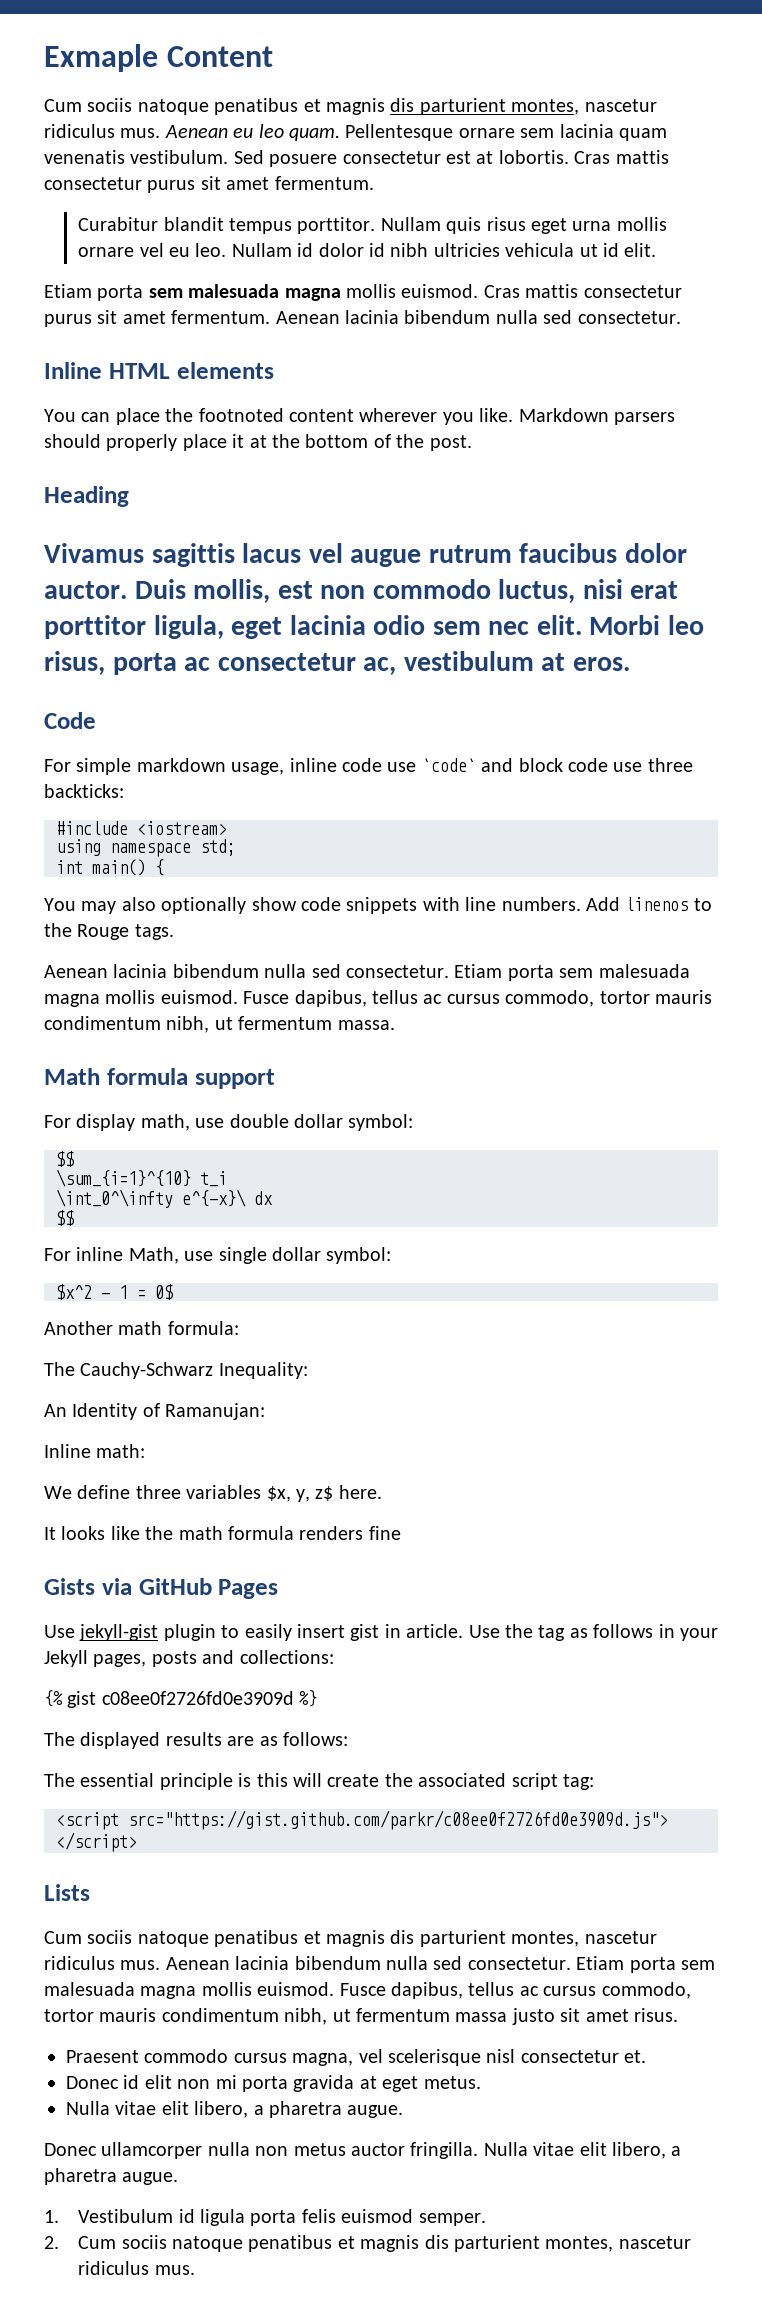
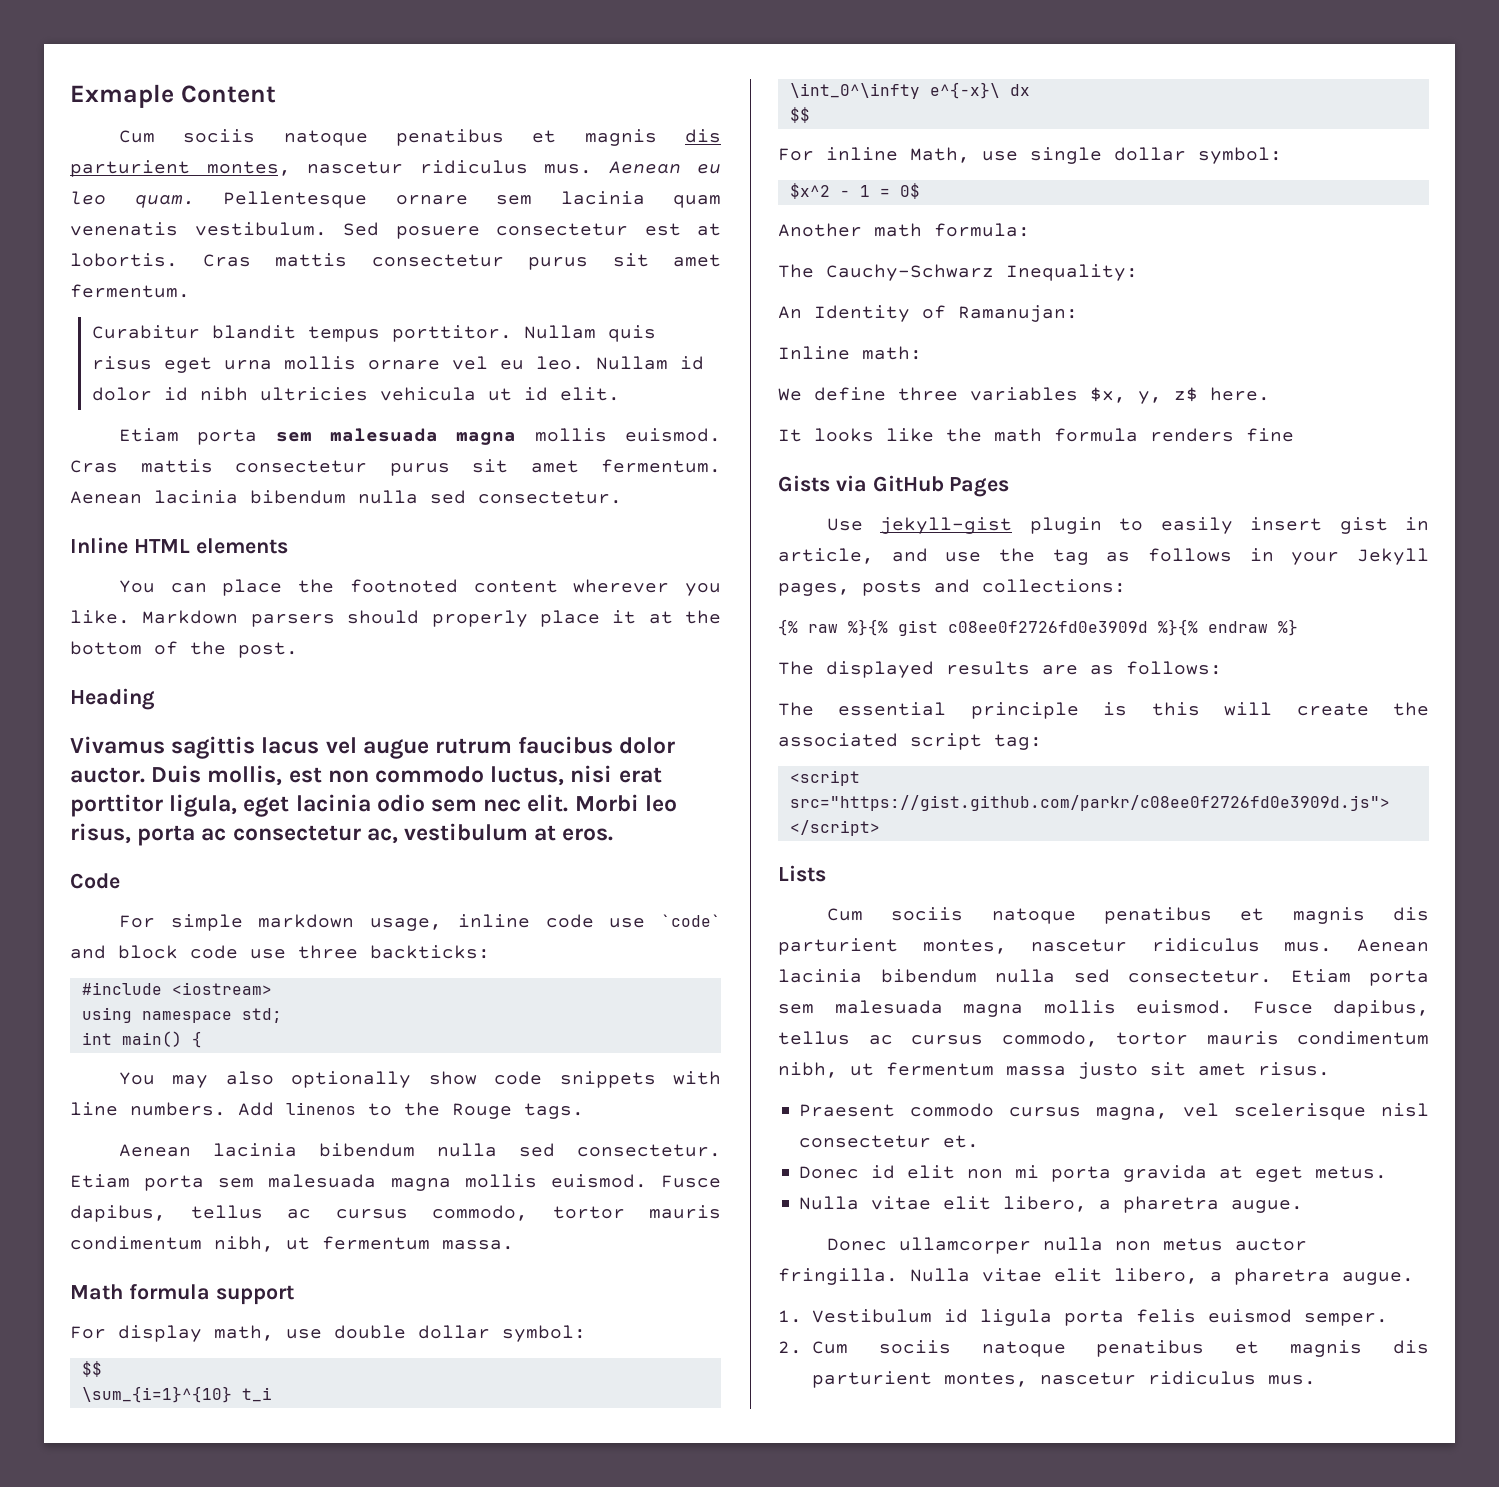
- Use jekyll-gist plugin to easily insert gist in article. Use the tag as follows in your Jekyll pages, posts and collections:
+ Use jekyll-gist plugin to easily insert gist in article, and use the tag as follows in your Jekyll pages, posts and collections:
- {% gist c08ee0f2726fd0e3909d %}
+ {% raw %}{% gist c08ee0f2726fd0e3909d %}{% endraw %}

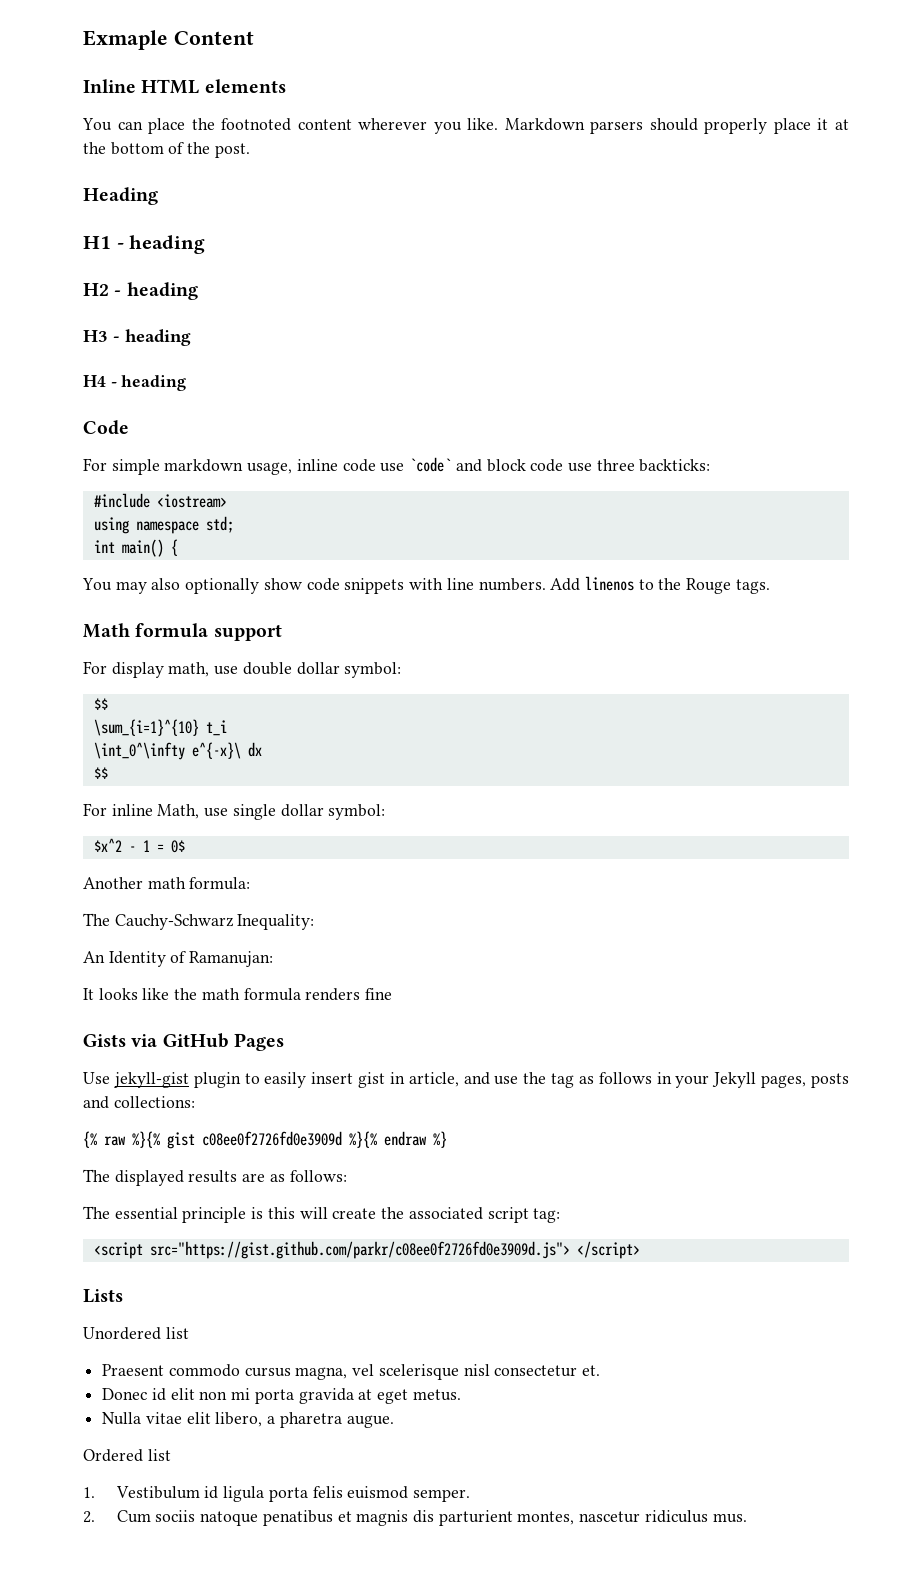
- Cum sociis natoque penatibus et magnis dis parturient montes, nascetur ridiculus mus. Aenean eu leo quam. Pellentesque ornare sem lacinia quam venenatis vestibulum. Sed posuere consectetur est at lobortis. Cras mattis consectetur purus sit amet fermentum.
- Curabitur blandit tempus porttitor. Nullam quis risus eget urna mollis ornare vel eu leo. Nullam id dolor id nibh ultricies vehicula ut id elit.
- Etiam porta sem malesuada magna mollis euismod. Cras mattis consectetur purus sit amet fermentum. Aenean lacinia bibendum nulla sed consectetur.
- Vivamus sagittis lacus vel augue rutrum faucibus dolor auctor. Duis mollis, est non commodo luctus, nisi erat porttitor ligula, eget lacinia odio sem nec elit. Morbi leo risus, porta ac consectetur ac, vestibulum at eros.
+ H1 - heading
+ H2 - heading
+ H3 - heading
+ H4 - heading
- Aenean lacinia bibendum nulla sed consectetur. Etiam porta sem malesuada magna mollis euismod. Fusce dapibus, tellus ac cursus commodo, tortor mauris condimentum nibh, ut fermentum massa.
- Inline math:
- We define three variables $x, y, z$ here.
- Cum sociis natoque penatibus et magnis dis parturient montes, nascetur ridiculus mus. Aenean lacinia bibendum nulla sed consectetur. Etiam porta sem malesuada magna mollis euismod. Fusce dapibus, tellus ac cursus commodo, tortor mauris condimentum nibh, ut fermentum massa justo sit amet risus.
+ Unordered list
- Donec ullamcorper nulla non metus auctor fringilla. Nulla vitae elit libero, a pharetra augue.
+ Ordered list

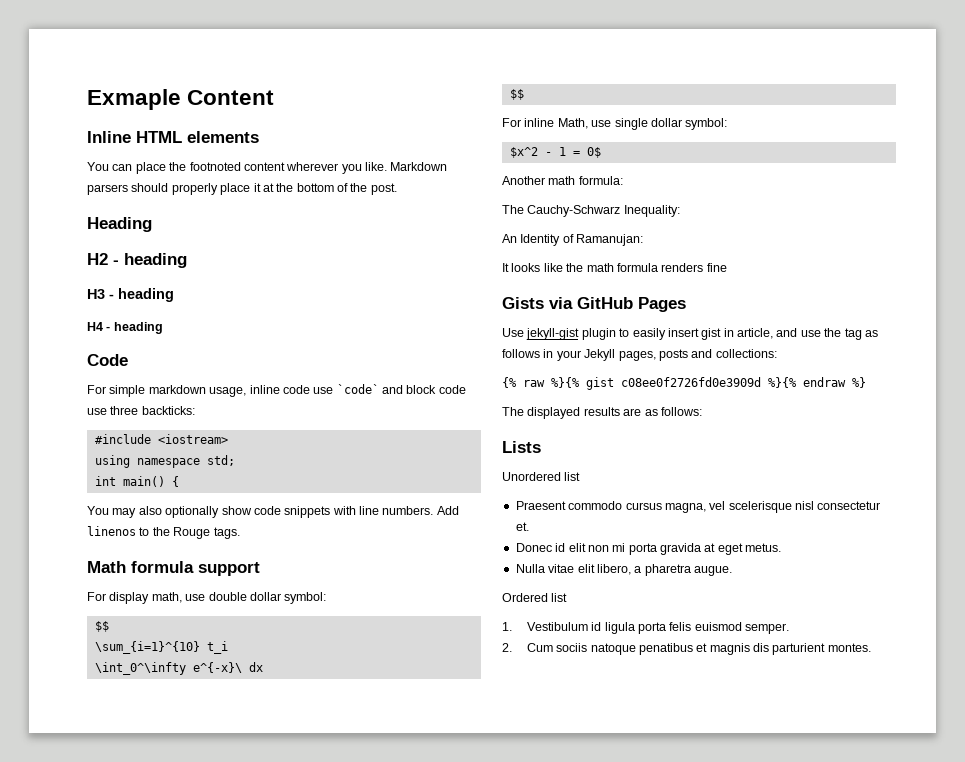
- H1 - heading
- The essential principle is this will create the associated script tag:
- <script src="https://gist.github.com/parkr/c08ee0f2726fd0e3909d.js"> </script>
- 2. Cum sociis natoque penatibus et magnis dis parturient montes, nascetur ridiculus mus.
+ 2. Cum sociis natoque penatibus et magnis dis parturient montes.

